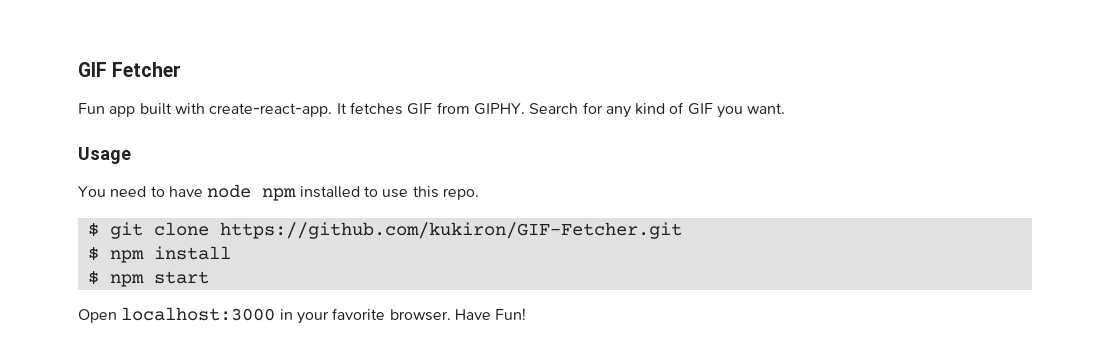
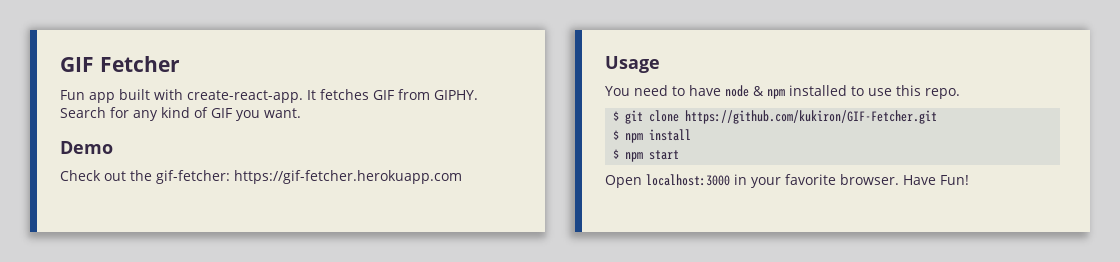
+ Demo
+ Check out the gif-fetcher: https://gif-fetcher.herokuapp.com
- You need to have node npm installed to use this repo.
+ You need to have node & npm installed to use this repo.

